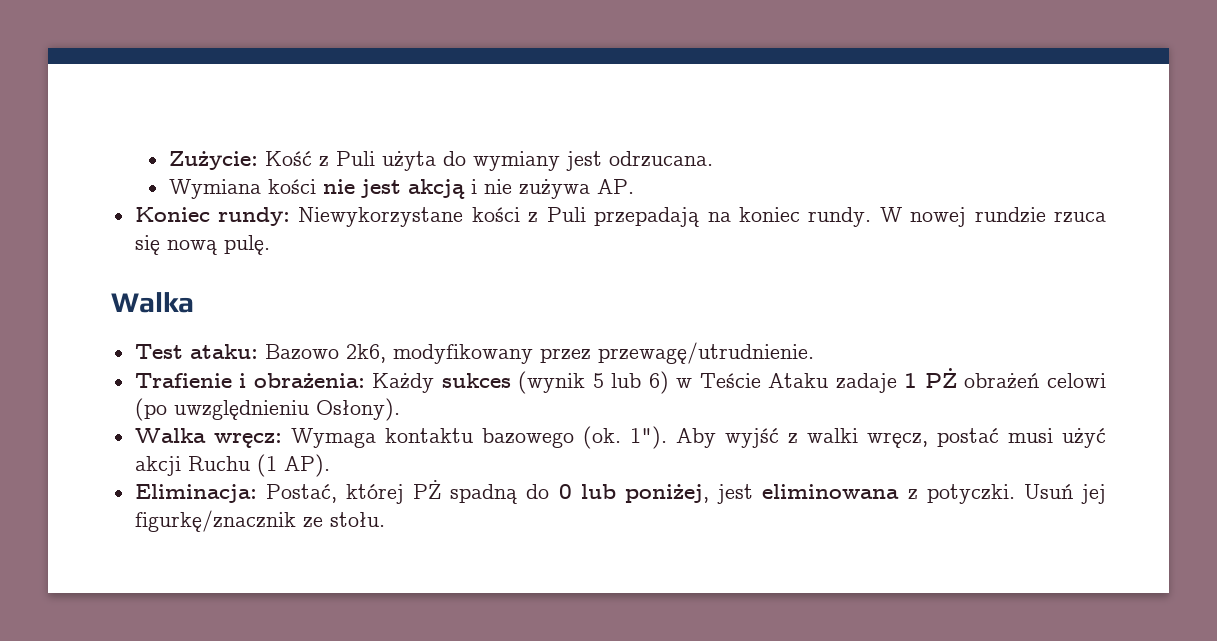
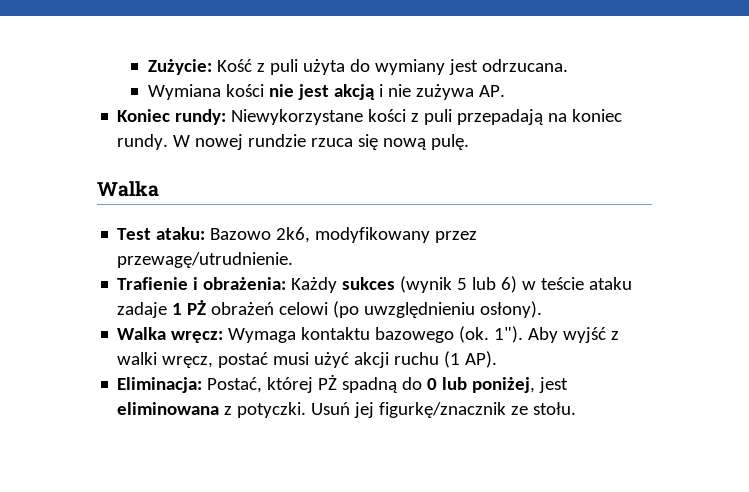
- Zużycie: Kość z Puli użyta do wymiany jest odrzucana.
+ Zużycie: Kość z puli użyta do wymiany jest odrzucana.
- Koniec rundy: Niewykorzystane kości z Puli przepadają na koniec rundy.
+ Koniec rundy: Niewykorzystane kości z puli przepadają na koniec rundy.
- Trafienie i obrażenia: Każdy sukces (wynik 5 lub 6) w Teście Ataku zadaje 1 PŻ obrażeń celowi (po uwzględnieniu Osłony).
+ Trafienie i obrażenia: Każdy sukces (wynik 5 lub 6) w teście ataku zadaje 1 PŻ obrażeń celowi (po uwzględnieniu osłony).
- Aby wyjść z walki wręcz, postać musi użyć akcji Ruchu (1 AP).
+ Aby wyjść z walki wręcz, postać musi użyć akcji ruchu (1 AP).

